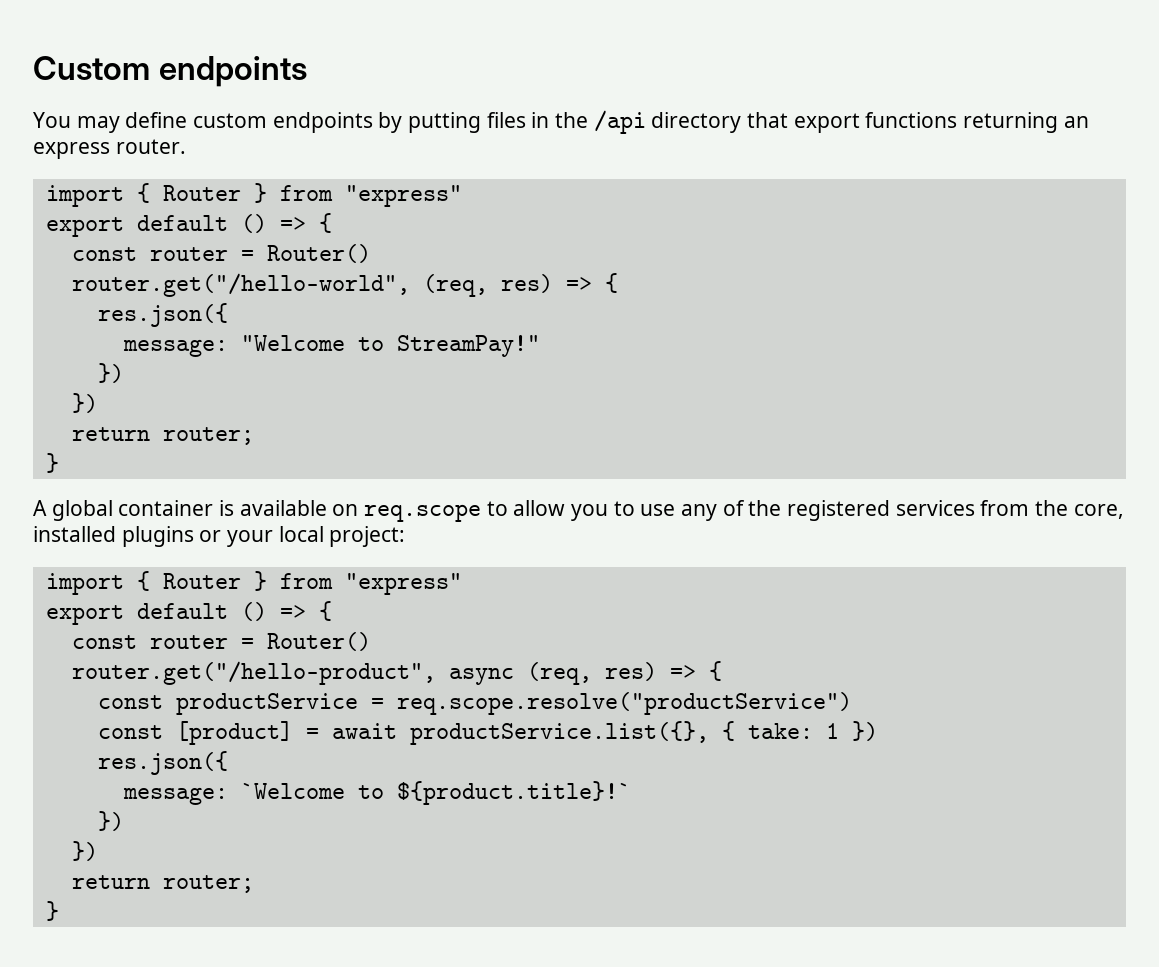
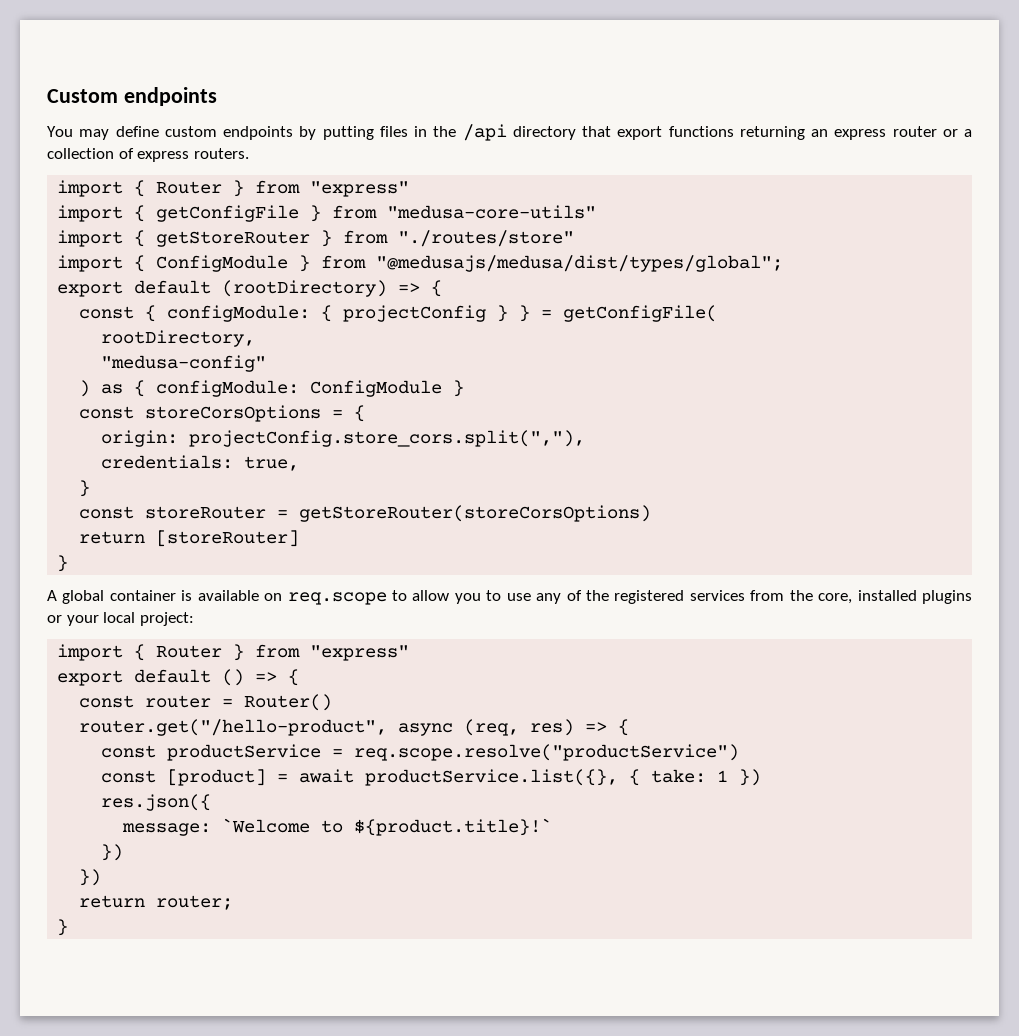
- You may define custom endpoints by putting files in the /api directory that export functions returning an express router.
+ You may define custom endpoints by putting files in the /api directory that export functions returning an express router or a collection of express routers.
  import { Router } from "express"
- export default () => {
- const router = Router()
- router.get("/hello-world", (req, res) => {
- res.json({
- message: "Welcome to StreamPay!"
- })
- })
- return router;
+ import { getConfigFile } from "medusa-core-utils"
+ import { getStoreRouter } from "./routes/store"
+ import { ConfigModule } from "@medusajs/medusa/dist/types/global";
+ export default (rootDirectory) => {
+ const { configModule: { projectConfig } } = getConfigFile(
+ rootDirectory,
+ "medusa-config"
+ ) as { configModule: ConfigModule }
+ const storeCorsOptions = {
+ origin: projectConfig.store_cors.split(","),
+ credentials: true,
+ }
+ const storeRouter = getStoreRouter(storeCorsOptions)
+ return [storeRouter]

